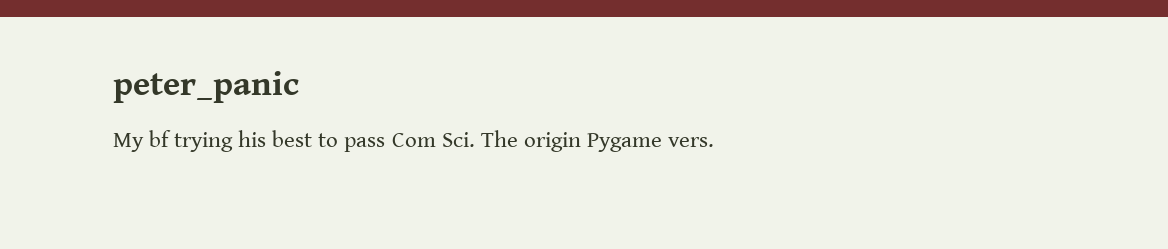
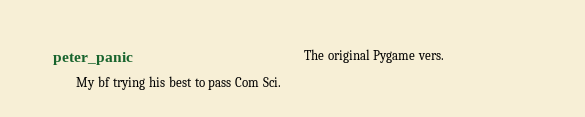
- My bf trying his best to pass Com Sci. The origin Pygame vers.
+ My bf trying his best to pass Com Sci. The original Pygame vers.

